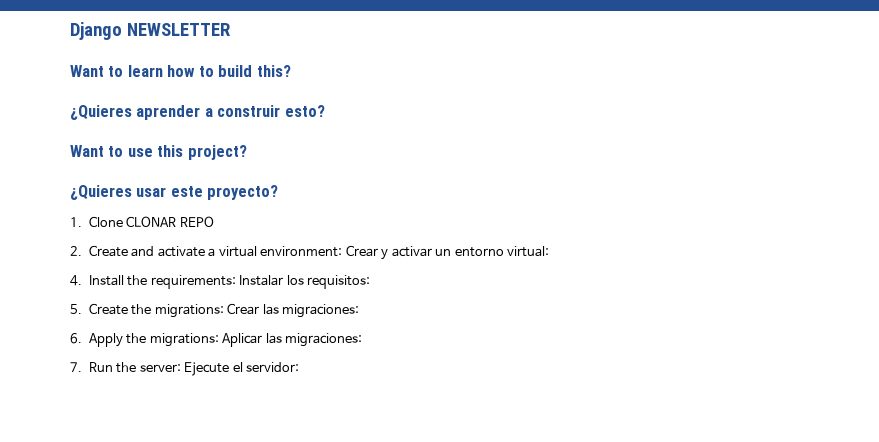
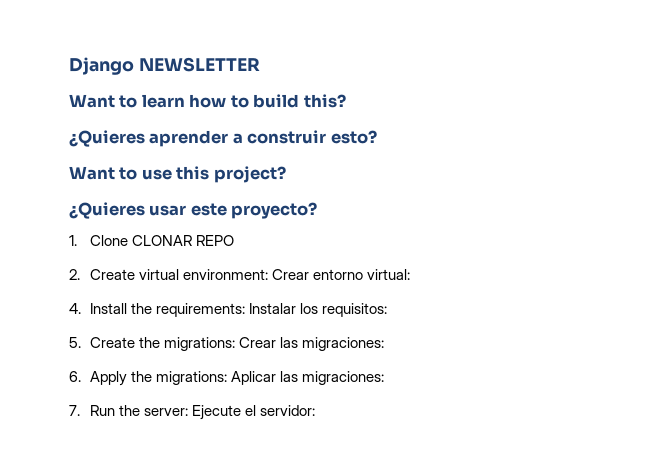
- 2. Create and activate a virtual environment: Crear y activar un entorno virtual:
+ 2. Create virtual environment: Crear entorno virtual:

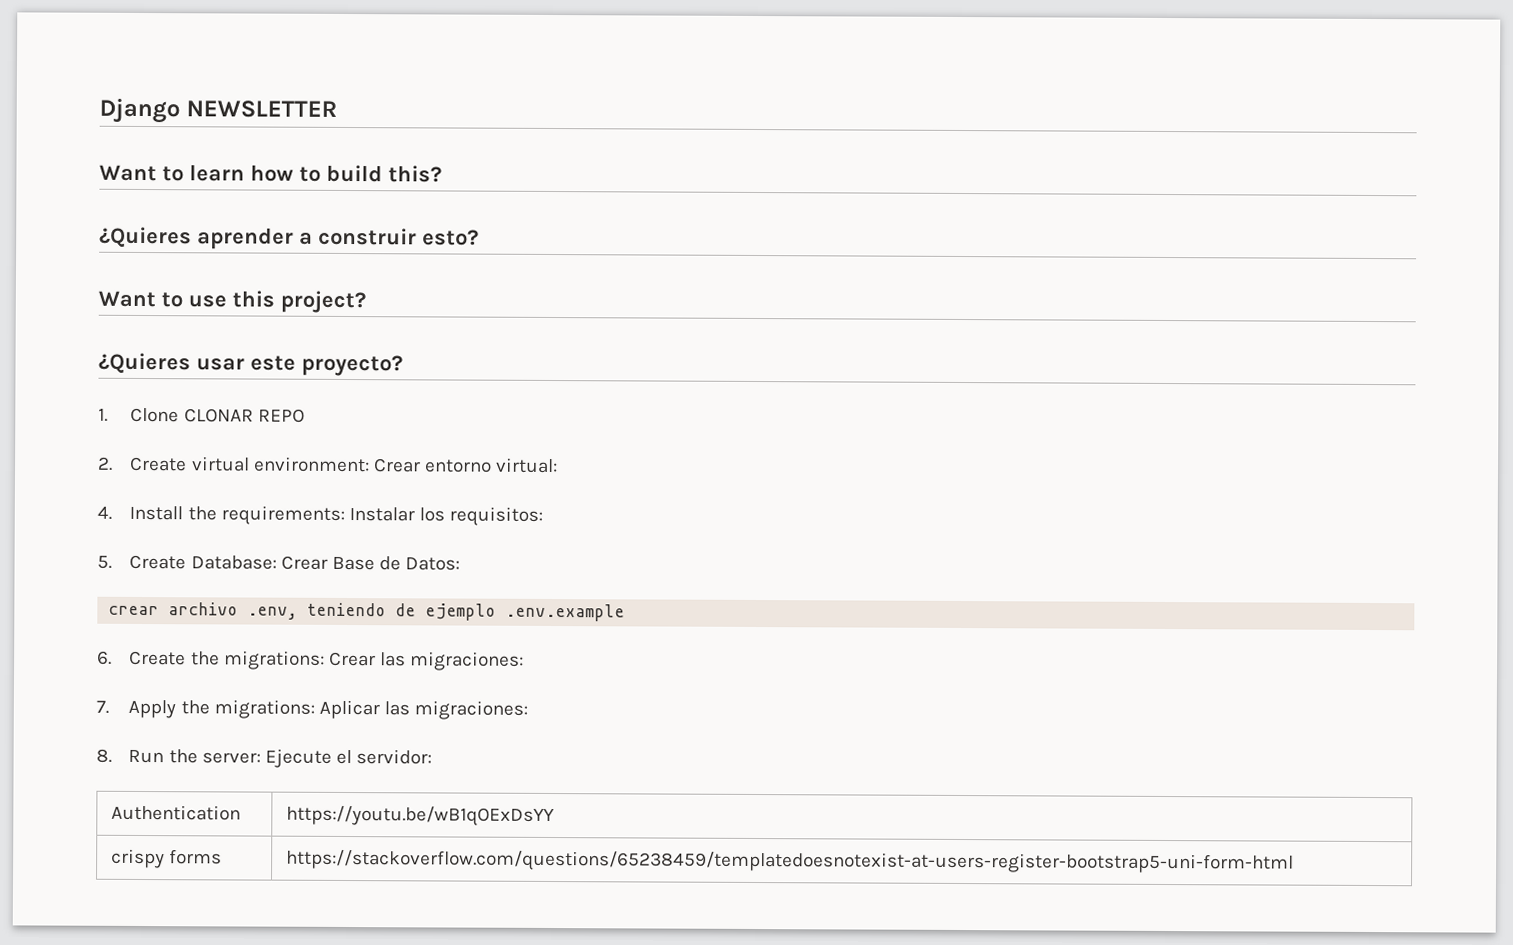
- 5. Create the migrations: Crear las migraciones:
+ 5. Create Database: Crear Base de Datos:
+ crear archivo .env, teniendo de ejemplo .env.example
+ 6. Create the migrations: Crear las migraciones:
- 6. Apply the migrations: Aplicar las migraciones:
+ 7. Apply the migrations: Aplicar las migraciones:
- 7. Run the server: Ejecute el servidor:
+ 8. Run the server: Ejecute el servidor:
+ Authentication | https://youtu.be/wB1qOExDsYY
+ crispy forms | https://stackoverflow.com/questions/65238459/templatedoesnotexist-at-users-register-bootstrap5-uni-form-html

